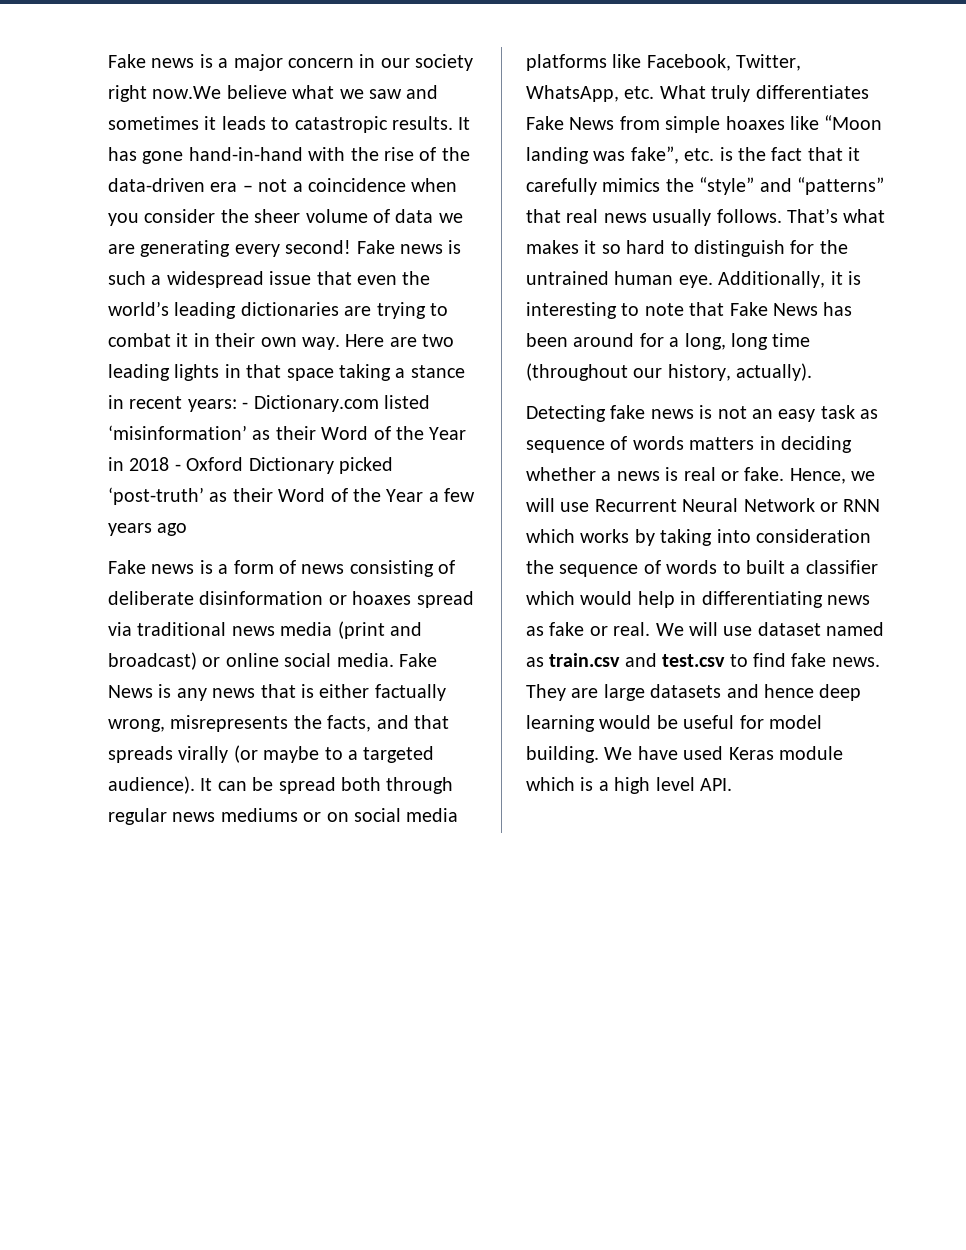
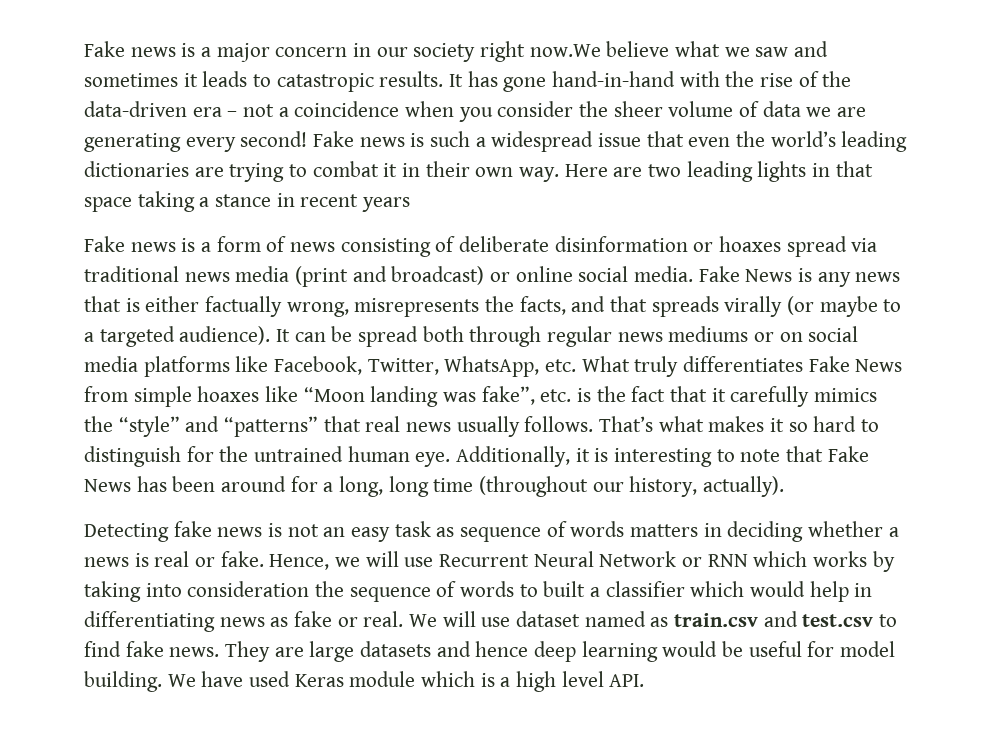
- Here are two leading lights in that space taking a stance in recent years: - Dictionary.com listed ‘misinformation’ as their Word of the Year in 2018 - Oxford Dictionary picked ‘post-truth’ as their Word of the Year a few years ago
+ Here are two leading lights in that space taking a stance in recent years

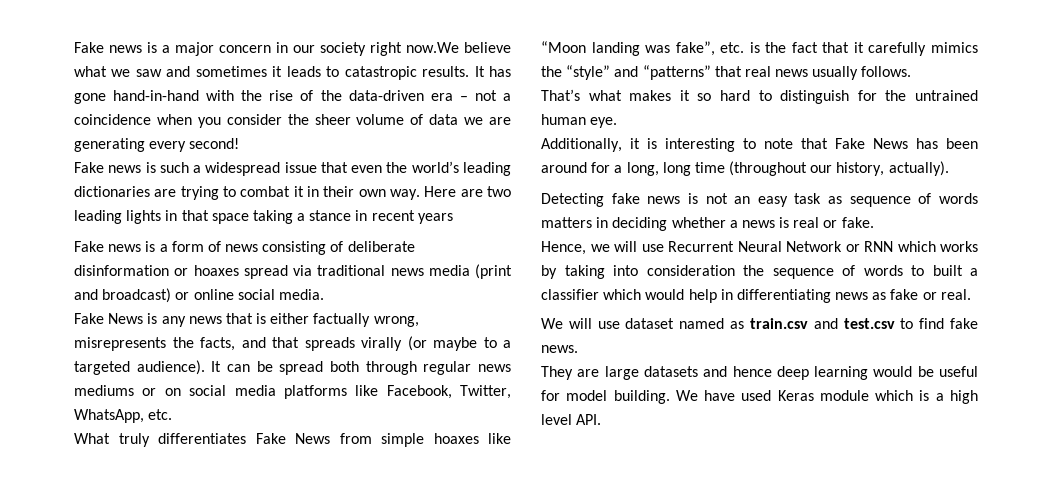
- It has gone hand-in-hand with the rise of the data-driven era – not a coincidence when you consider the sheer volume of data we are generating every second! Fake news is such a widespread issue that even the world’s leading dictionaries are trying to combat it in their own way.
+ It has gone hand-in-hand with the rise of the data-driven era – not a coincidence when you consider the sheer volume of data we are generating every second!
+ Fake news is such a widespread issue that even the world’s leading dictionaries are trying to combat it in their own way.
- Fake news is a form of news consisting of deliberate disinformation or hoaxes spread via traditional news media (print and broadcast) or online social media. Fake News is any news that is either factually wrong, misrepresents the facts, and that spreads virally (or maybe to a targeted audience).
+ Fake news is a form of news consisting of deliberate disinformation or hoaxes spread via traditional news media (print and broadcast) or online social media.
+ Fake News is any news that is either factually wrong, misrepresents the facts, and that spreads virally (or maybe to a targeted audience).
- It can be spread both through regular news mediums or on social media platforms like Facebook, Twitter, WhatsApp, etc. What truly differentiates Fake News from simple hoaxes like “Moon landing was fake”, etc. is the fact that it carefully mimics the “style” and “patterns” that real news usually follows. That’s what makes it so hard to distinguish for the untrained human eye. Additionally, it is interesting to note that Fake News has been around for a long, long time (throughout our history, actually).
+ It can be spread both through regular news mediums or on social media platforms like Facebook, Twitter, WhatsApp, etc.
+ What truly differentiates Fake News from simple hoaxes like “Moon landing was fake”, etc. is the fact that it carefully mimics the “style” and “patterns” that real news usually follows.
+ That’s what makes it so hard to distinguish for the untrained human eye.
+ Additionally, it is interesting to note that Fake News has been around for a long, long time (throughout our history, actually).
- Detecting fake news is not an easy task as sequence of words matters in deciding whether a news is real or fake. Hence, we will use Recurrent Neural Network or RNN which works by taking into consideration the sequence of words to built a classifier which would help in differentiating news as fake or real. We will use dataset named as train.csv and test.csv to find fake news. They are large datasets and hence deep learning would be useful for model building.
+ Detecting fake news is not an easy task as sequence of words matters in deciding whether a news is real or fake.
+ Hence, we will use Recurrent Neural Network or RNN which works by taking into consideration the sequence of words to built a classifier which would help in differentiating news as fake or real.
+ We will use dataset named as train.csv and test.csv to find fake news.
+ They are large datasets and hence deep learning would be useful for model building.

